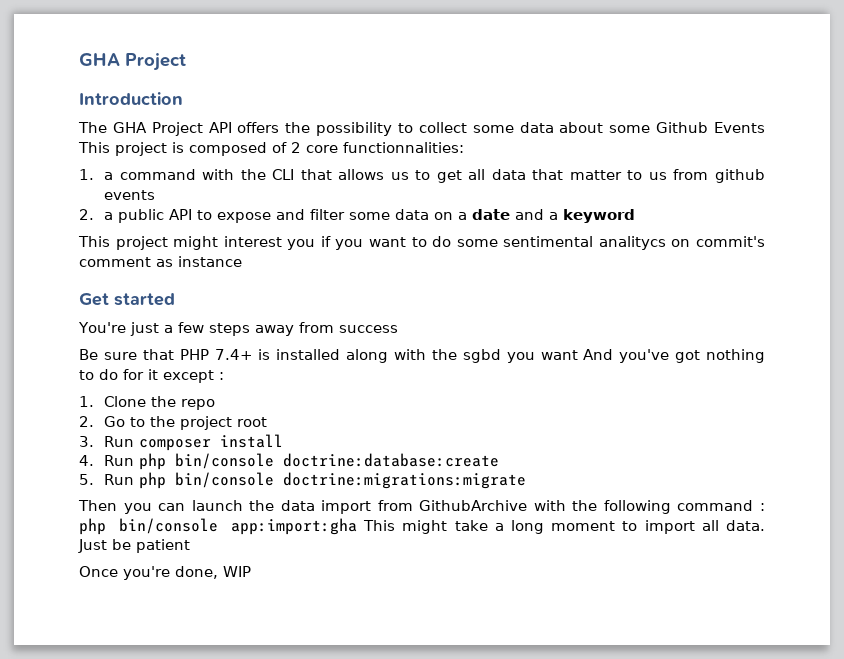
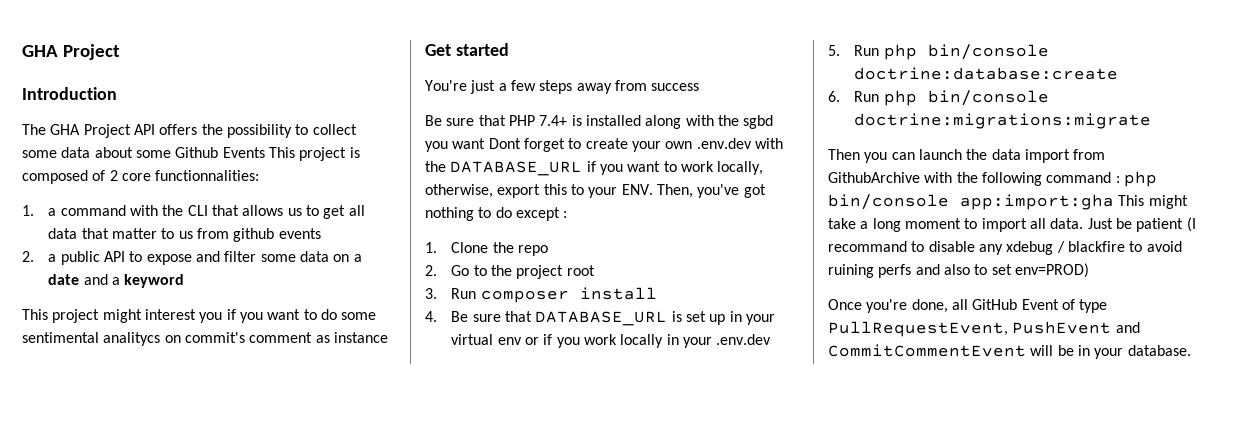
- Be sure that PHP 7.4+ is installed along with the sgbd you want And you've got nothing to do for it except :
+ Be sure that PHP 7.4+ is installed along with the sgbd you want Dont forget to create your own .env.dev with the DATABASE_URL if you want to work locally, otherwise, export this to your ENV. Then, you've got nothing to do except :
- 4. Run php bin/console doctrine:database:create
+ 4. Be sure that DATABASE_URL is set up in your virtual env or if you work locally in your .env.dev
+ 5. Run php bin/console doctrine:database:create
- 5. Run php bin/console doctrine:migrations:migrate
+ 6. Run php bin/console doctrine:migrations:migrate
- Just be patient
- Once you're done, WIP
+ Just be patient (I recommand to disable any xdebug / blackfire to avoid ruining perfs and also to set env=PROD)
+ Once you're done, all GitHub Event of type PullRequestEvent, PushEvent and CommitCommentEvent will be in your database.

